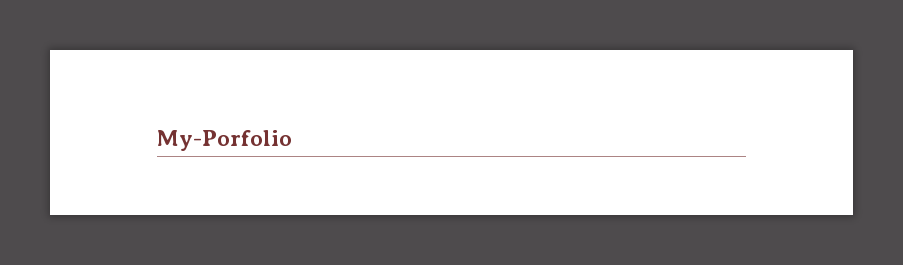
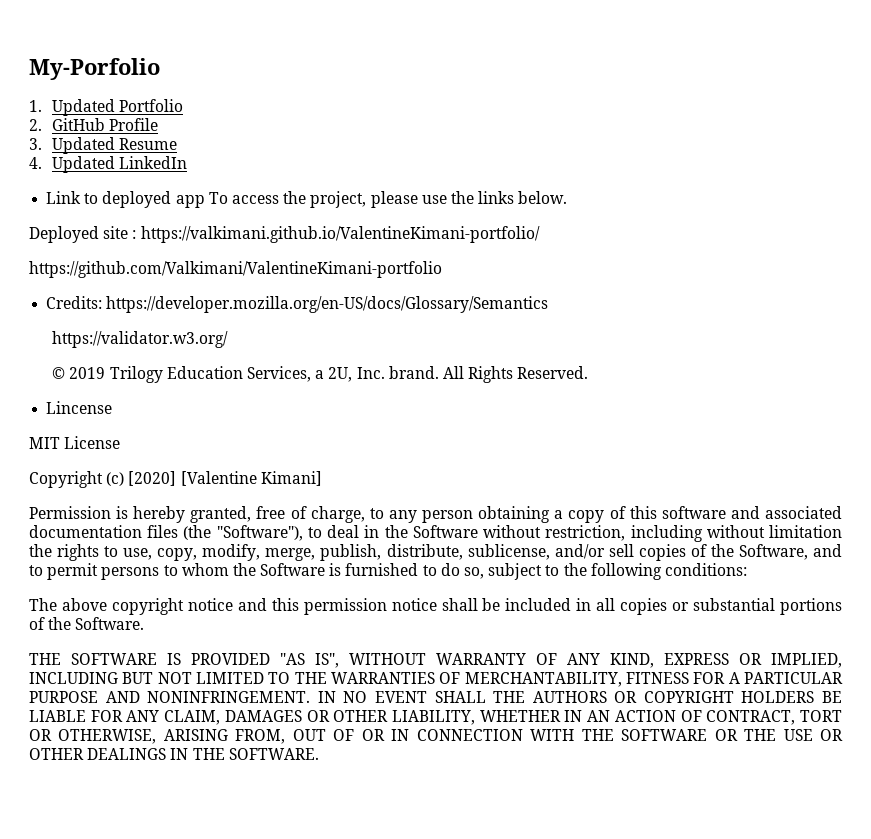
+ 1. Updated Portfolio
+ 2. GitHub Profile
+ 3. Updated Resume
+ 4. Updated LinkedIn
+ Link to deployed app To access the project, please use the links below.
+ Deployed site : https://valkimani.github.io/ValentineKimani-portfolio/
+ https://github.com/Valkimani/ValentineKimani-portfolio
+ Credits: https://developer.mozilla.org/en-US/docs/Glossary/Semantics
+ https://validator.w3.org/
+ © 2019 Trilogy Education Services, a 2U, Inc. brand. All Rights Reserved.
+ Lincense
+ MIT License
+ Copyright (c) [2020] [Valentine Kimani]
+ Permission is hereby granted, free of charge, to any person obtaining a copy of this software and associated documentation files (the "Software"), to deal in the Software without restriction, including without limitation the rights to use, copy, modify, merge, publish, distribute, sublicense, and/or sell copies of the Software, and to permit persons to whom the Software is furnished to do so, subject to the following conditions:
+ The above copyright notice and this permission notice shall be included in all copies or substantial portions of the Software.
+ THE SOFTWARE IS PROVIDED "AS IS", WITHOUT WARRANTY OF ANY KIND, EXPRESS OR IMPLIED, INCLUDING BUT NOT LIMITED TO THE WARRANTIES OF MERCHANTABILITY, FITNESS FOR A PARTICULAR PURPOSE AND NONINFRINGEMENT. IN NO EVENT SHALL THE AUTHORS OR COPYRIGHT HOLDERS BE LIABLE FOR ANY CLAIM, DAMAGES OR OTHER LIABILITY, WHETHER IN AN ACTION OF CONTRACT, TORT OR OTHERWISE, ARISING FROM, OUT OF OR IN CONNECTION WITH THE SOFTWARE OR THE USE OR OTHER DEALINGS IN THE SOFTWARE.

